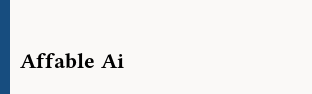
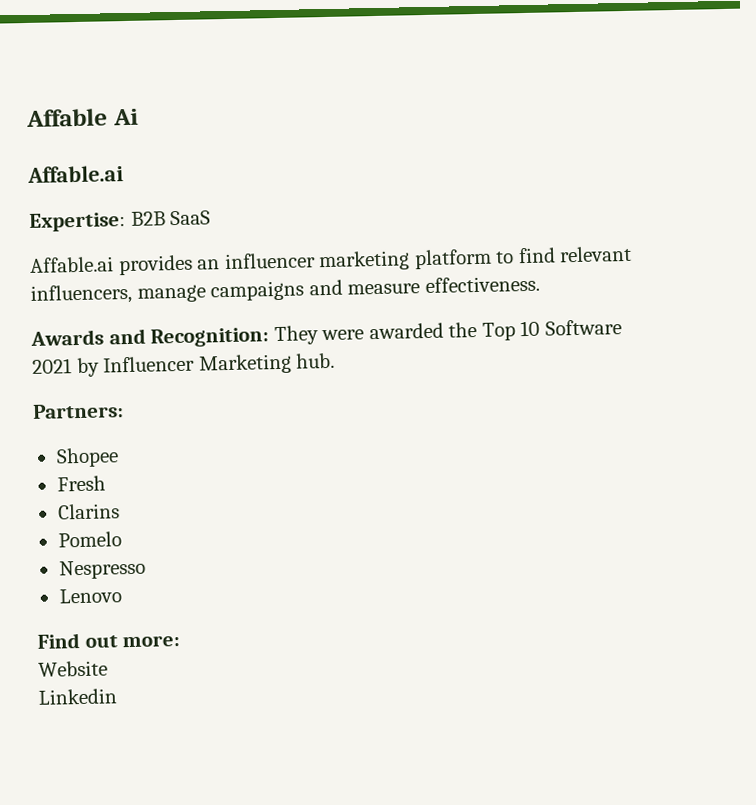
  Affable Ai
+ Affable.ai
+ Expertise: B2B SaaS
+ Affable.ai provides an influencer marketing platform to find relevant influencers, manage campaigns and measure effectiveness.
+ Awards and Recognition: They were awarded the Top 10 Software 2021 by Influencer Marketing hub.
+ Partners:
+ Shopee
+ Fresh
+ Clarins
+ Pomelo
+ Nespresso
+ Lenovo
+ Find out more:
+ Website
+ Linkedin

